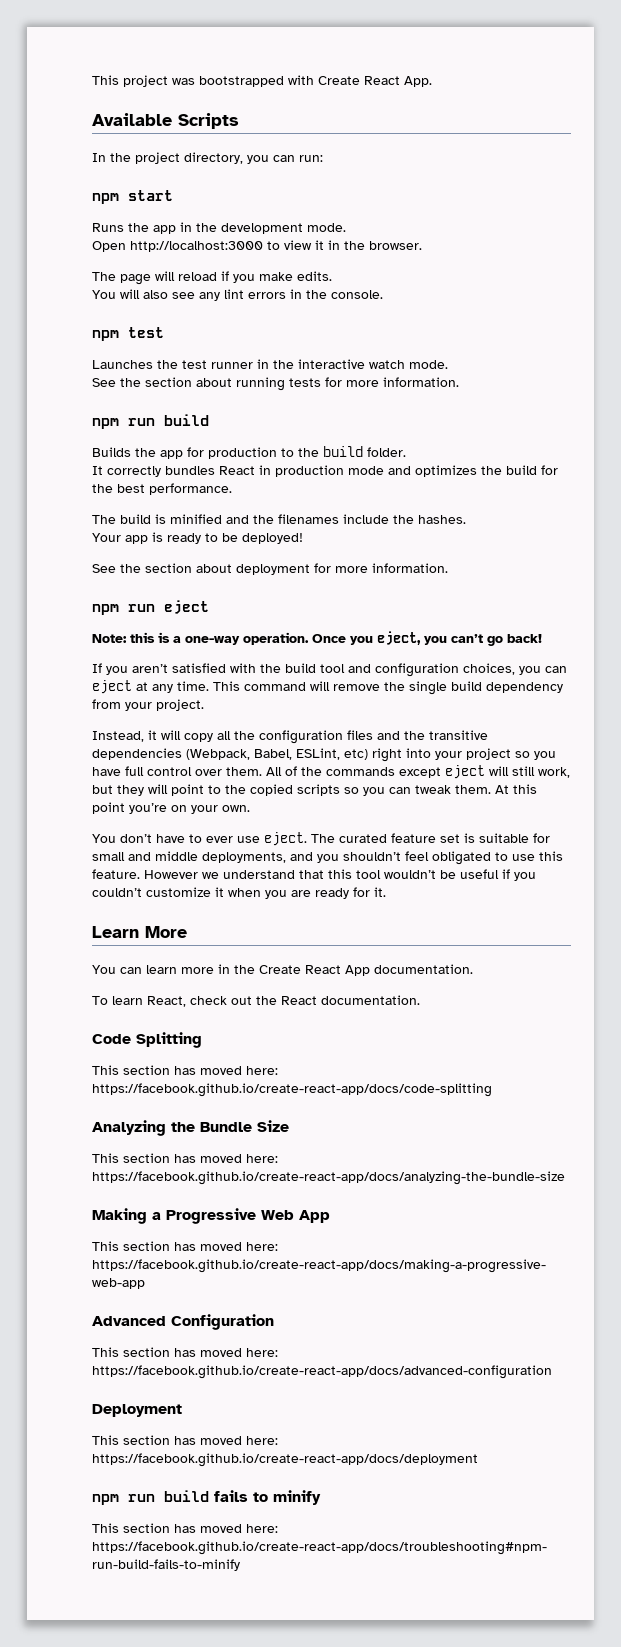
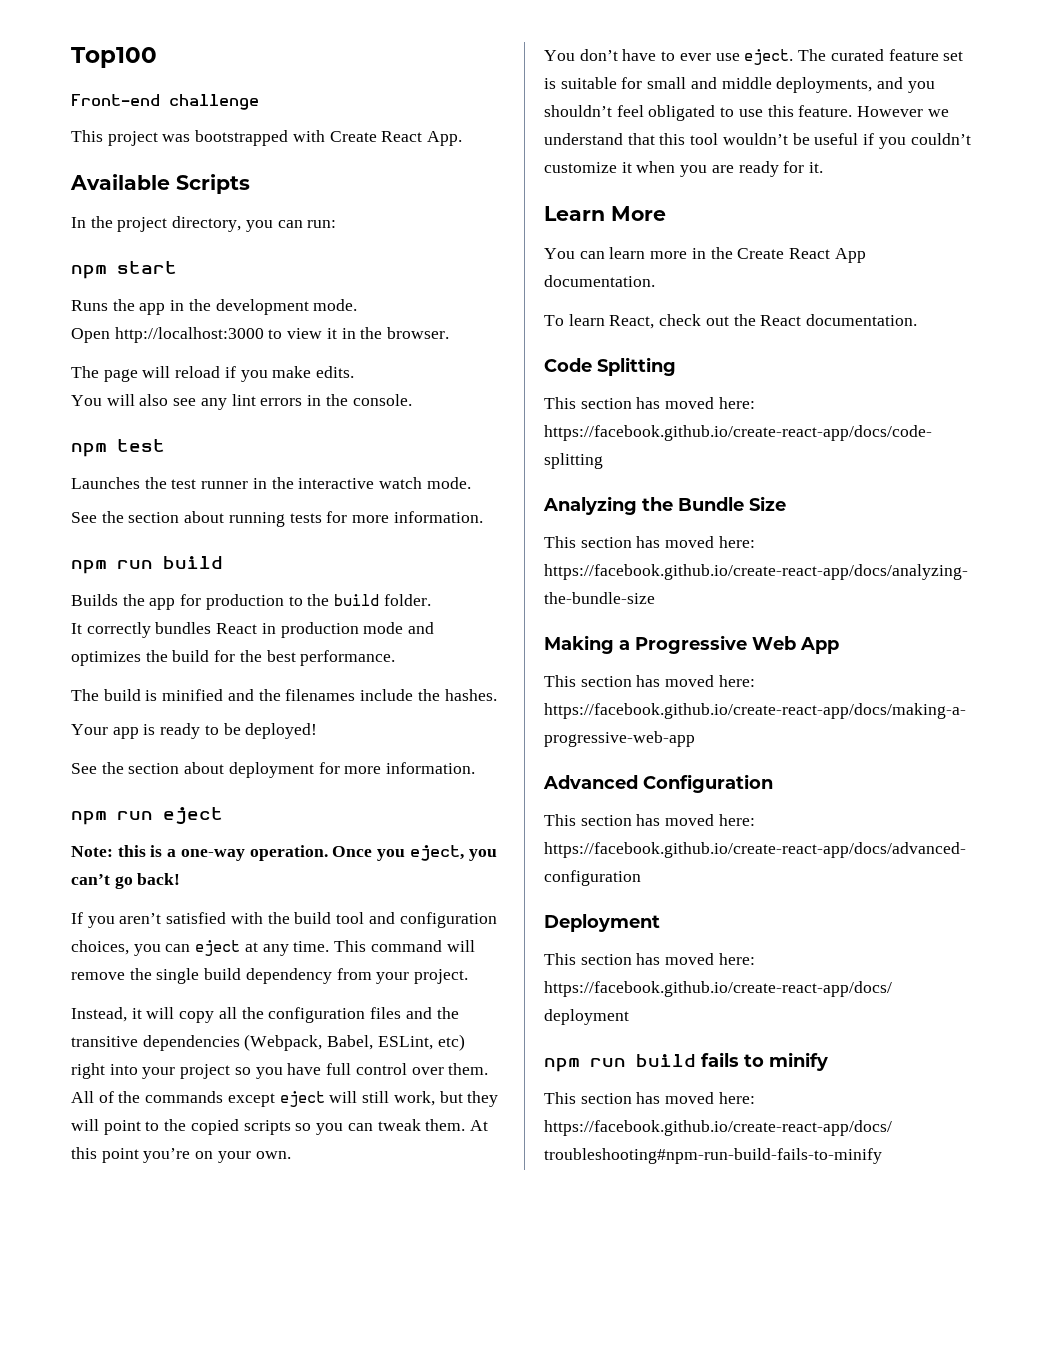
+ Top100
+ Front-end challenge

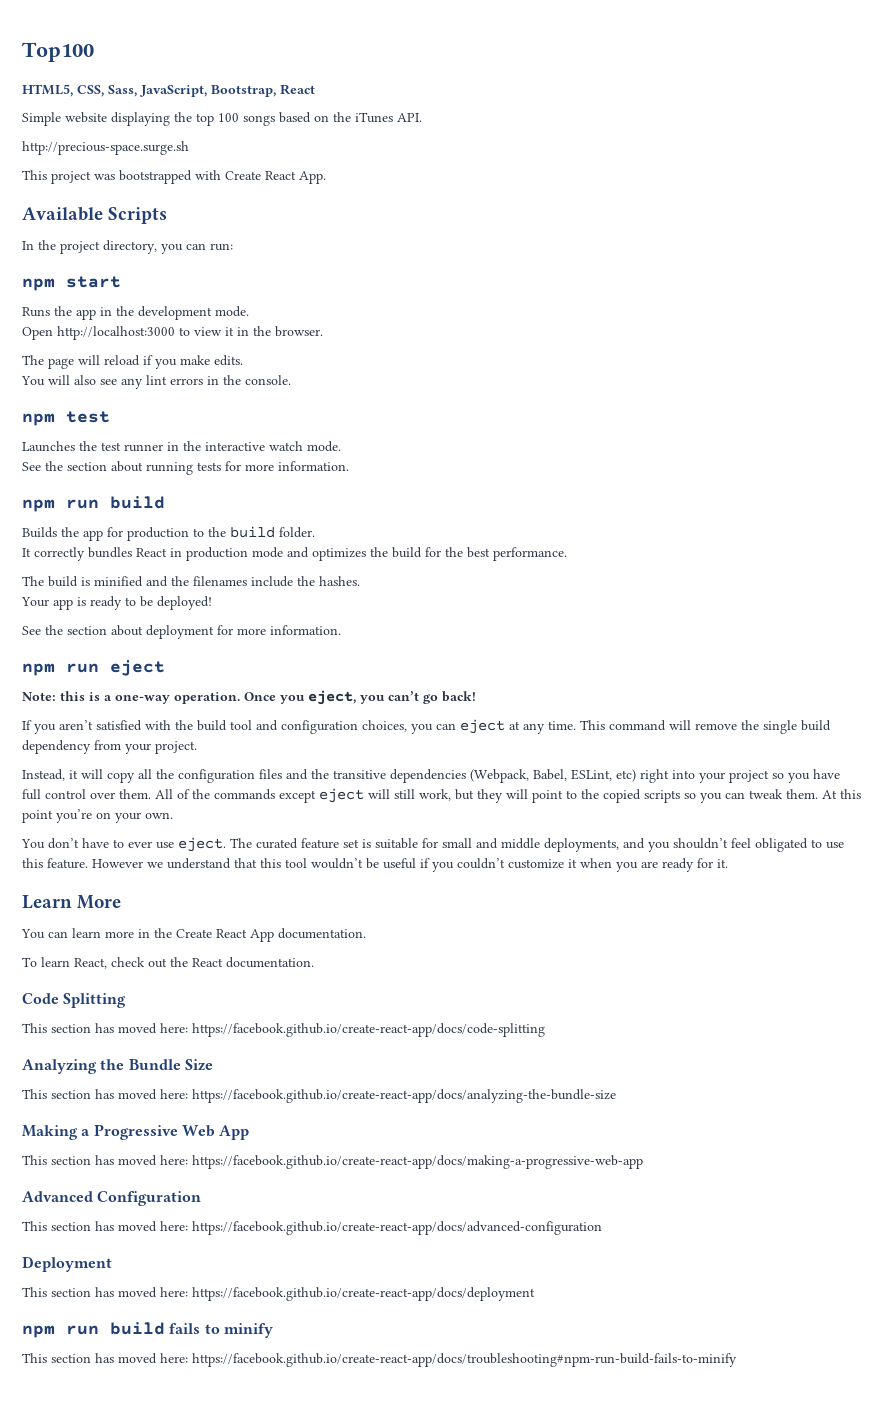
- Front-end challenge
+ HTML5, CSS, Sass, JavaScript, Bootstrap, React
+ Simple website displaying the top 100 songs based on the iTunes API.
+ http://precious-space.surge.sh

